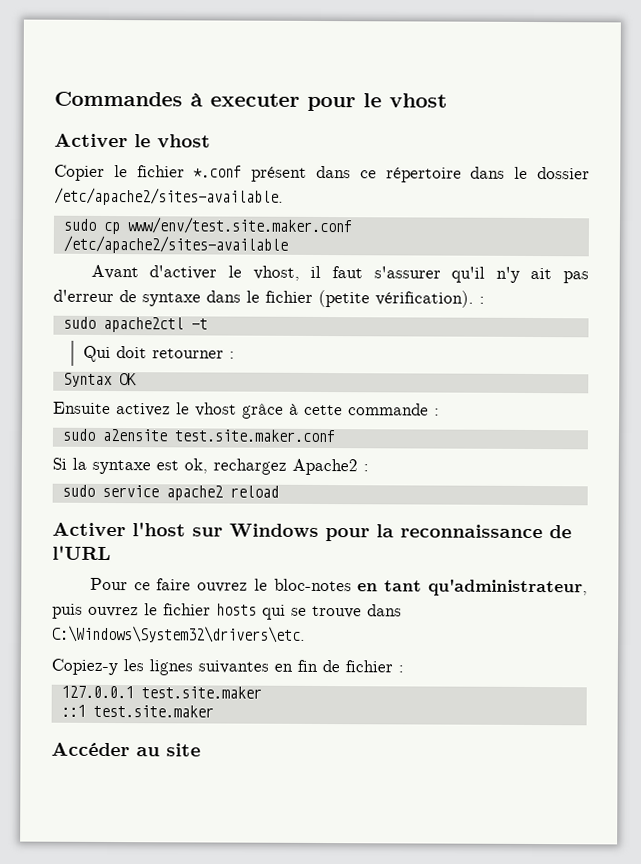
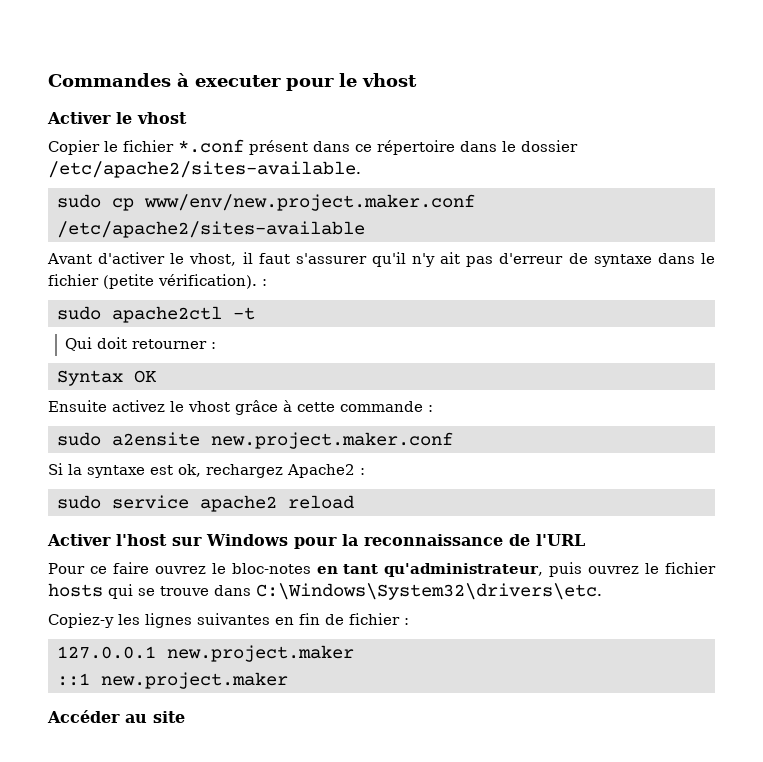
- sudo cp www/env/test.site.maker.conf /etc/apache2/sites-available
+ sudo cp www/env/new.project.maker.conf /etc/apache2/sites-available
- sudo a2ensite test.site.maker.conf
+ sudo a2ensite new.project.maker.conf
- 127.0.0.1 test.site.maker
+ 127.0.0.1 new.project.maker
- ::1 test.site.maker
+ ::1 new.project.maker

